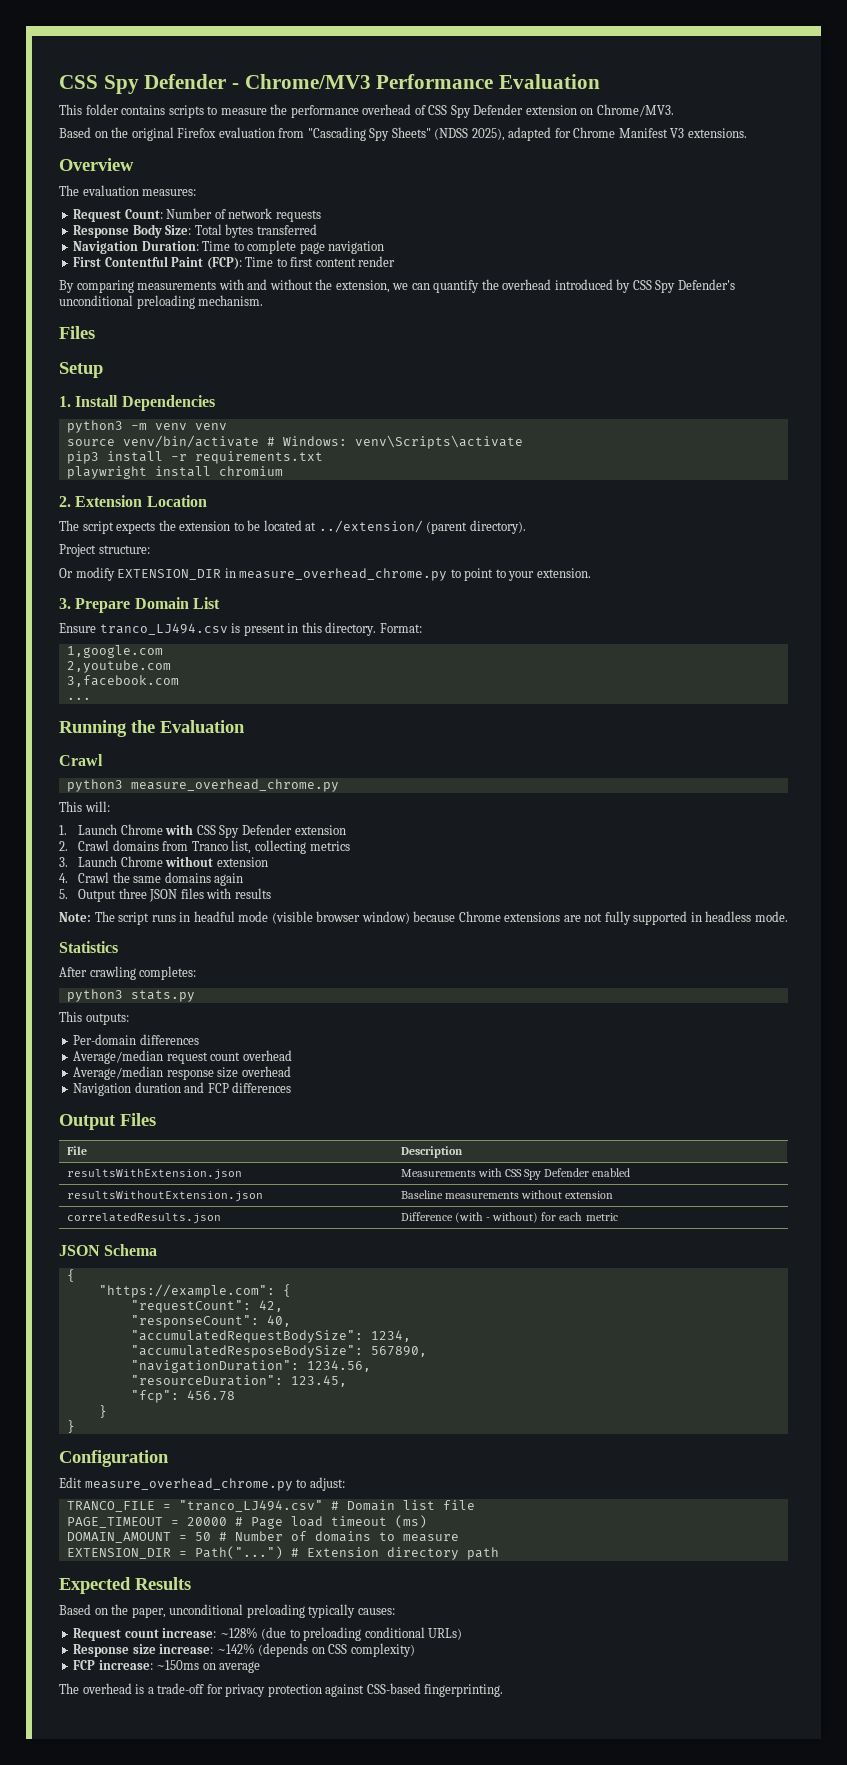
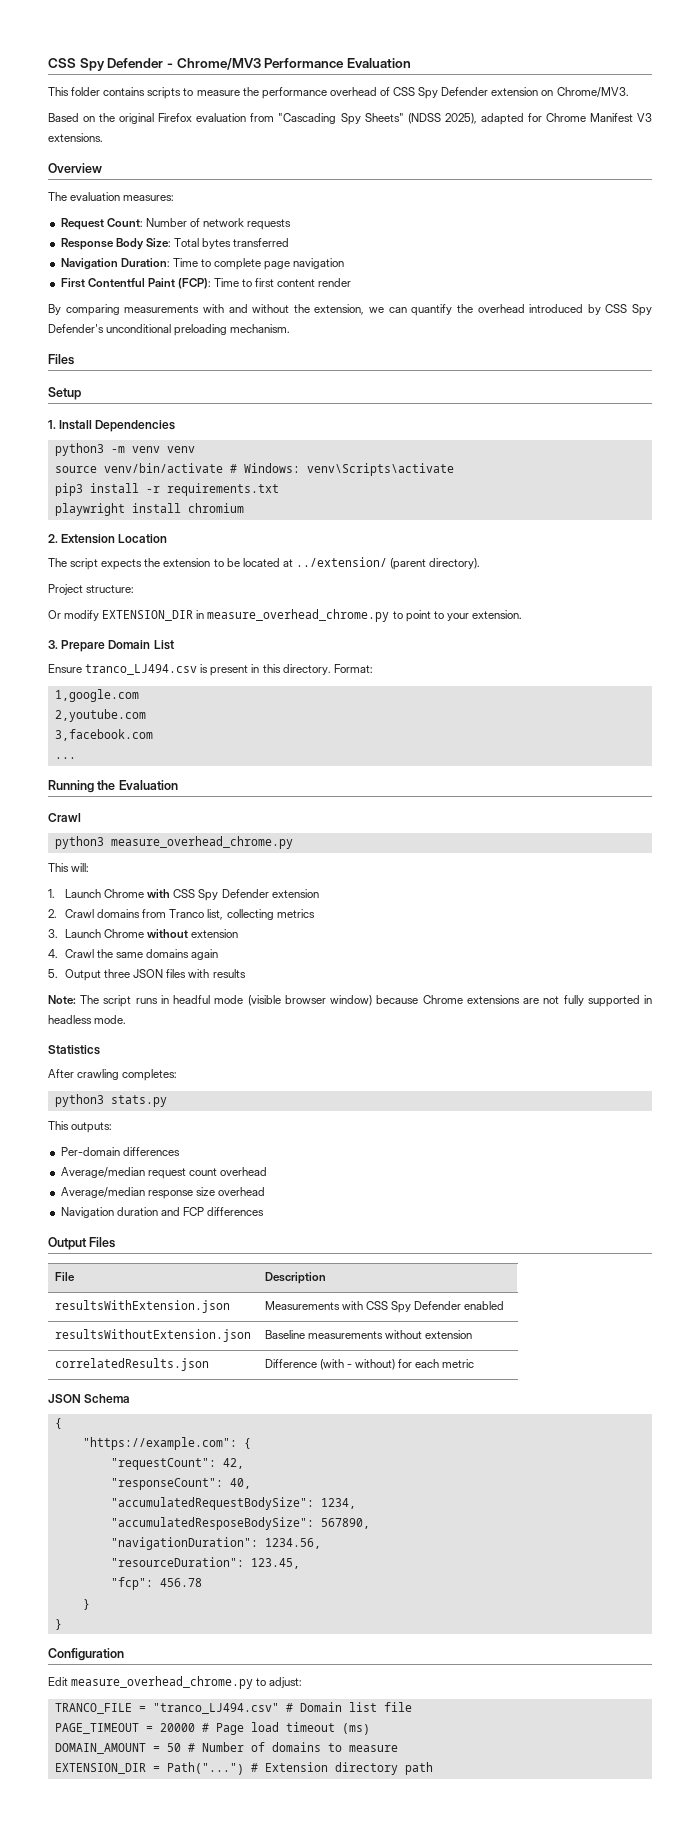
- Expected Results
- Based on the paper, unconditional preloading typically causes:
- Request count increase: ~128% (due to preloading conditional URLs)
- Response size increase: ~142% (depends on CSS complexity)
- FCP increase: ~150ms on average
- The overhead is a trade-off for privacy protection against CSS-based fingerprinting.

